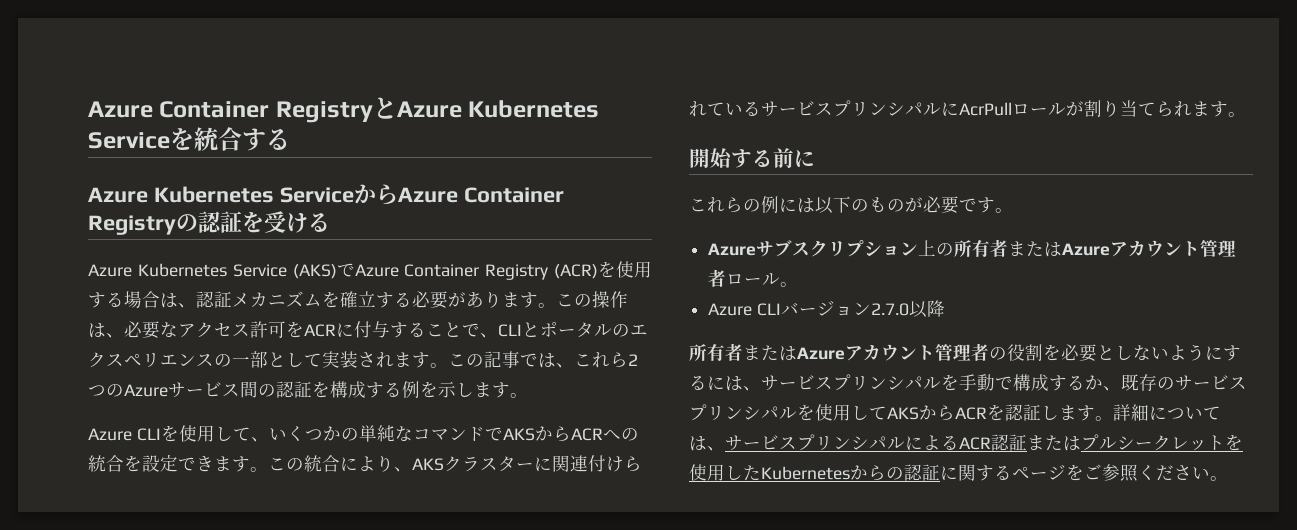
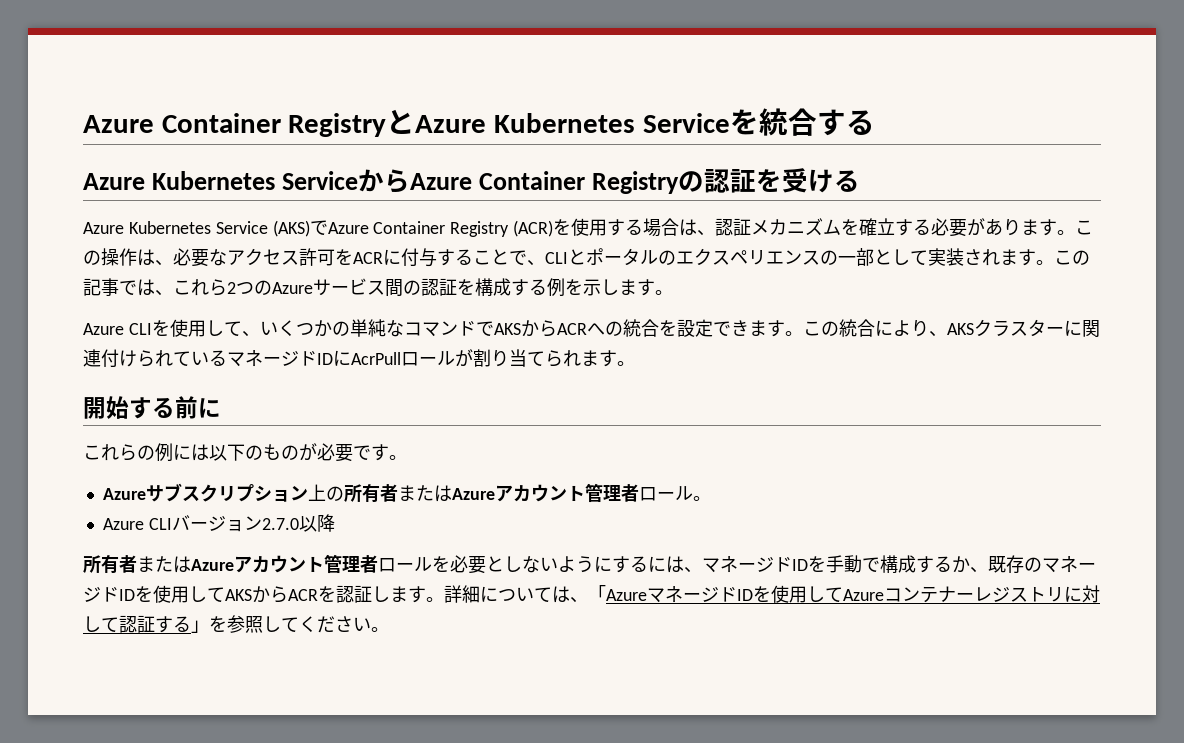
- この統合により、AKSクラスターに関連付けられているサービスプリンシパルにAcrPullロールが割り当てられます。
+ この統合により、AKSクラスターに関連付けられているマネージドIDにAcrPullロールが割り当てられます。
- 所有者またはAzureアカウント管理者の役割を必要としないようにするには、サービスプリンシパルを手動で構成するか、既存のサービスプリンシパルを使用してAKSからACRを認証します。
+ 所有者またはAzureアカウント管理者ロールを必要としないようにするには、マネージドIDを手動で構成するか、既存のマネージドIDを使用してAKSからACRを認証します。
- 詳細については、サービスプリンシパルによるACR認証またはプルシークレットを使用したKubernetesからの認証に関するページをご参照ください。
+ 詳細については、「AzureマネージドIDを使用してAzureコンテナーレジストリに対して認証する」を参照してください。

